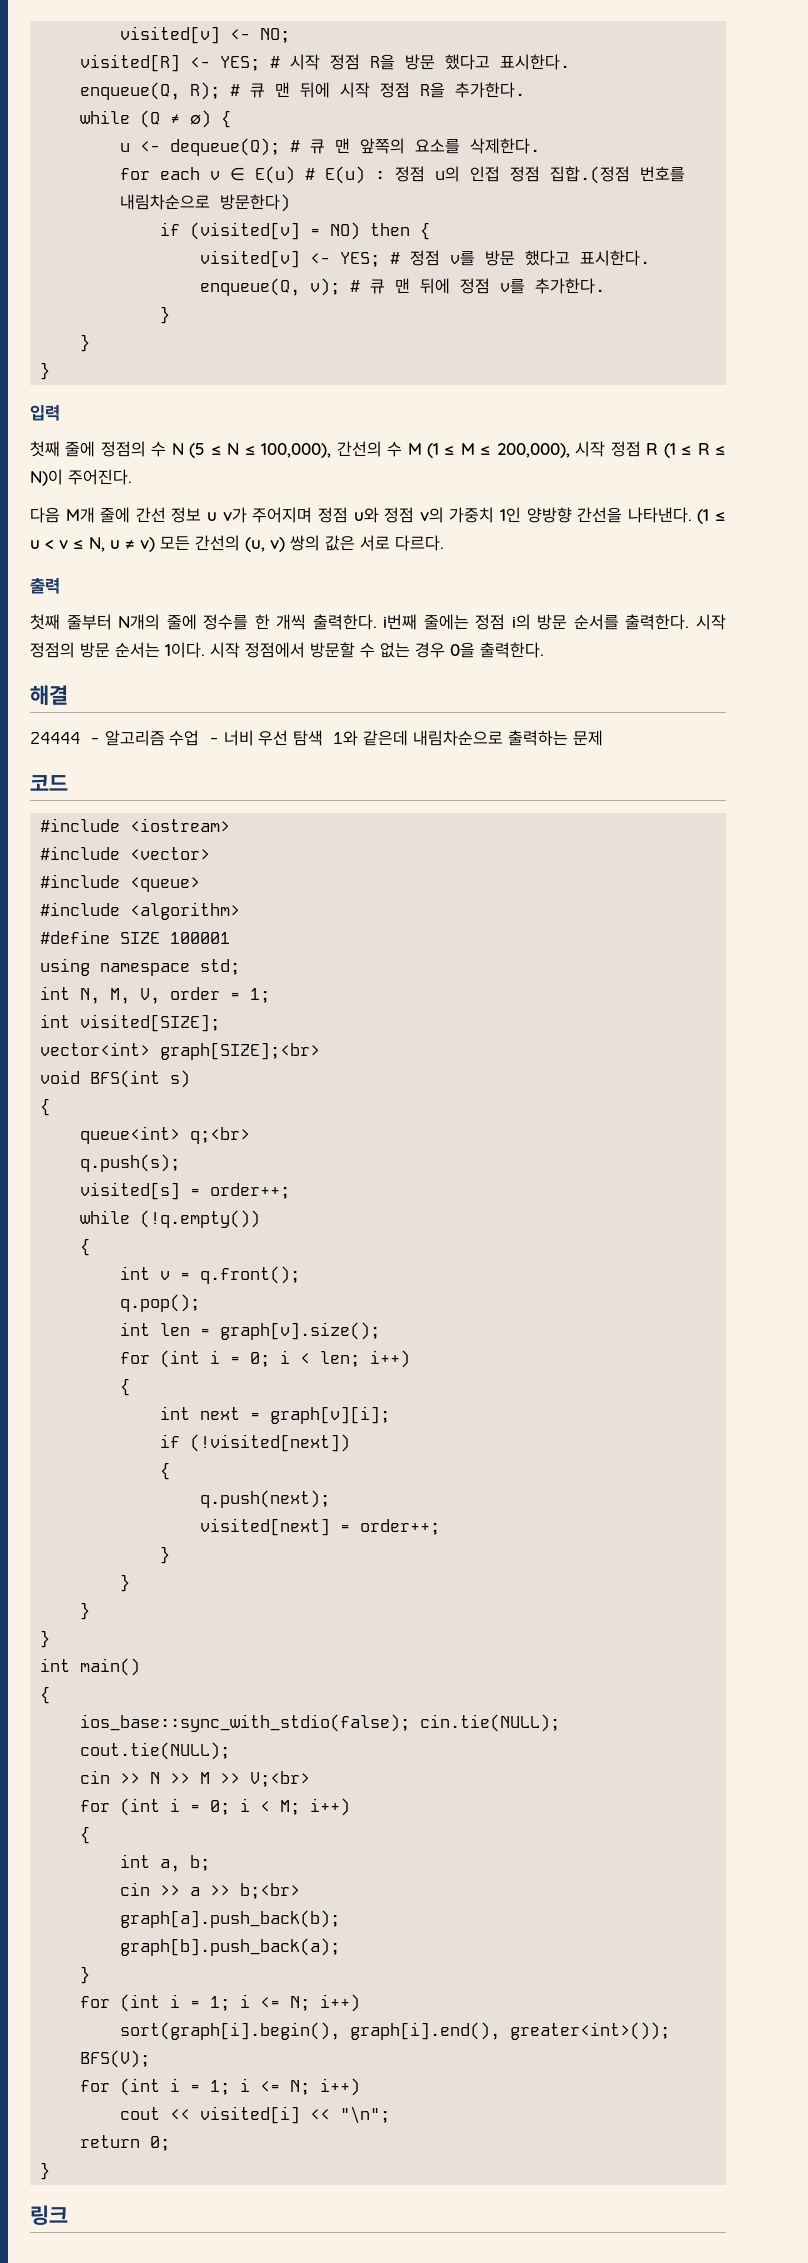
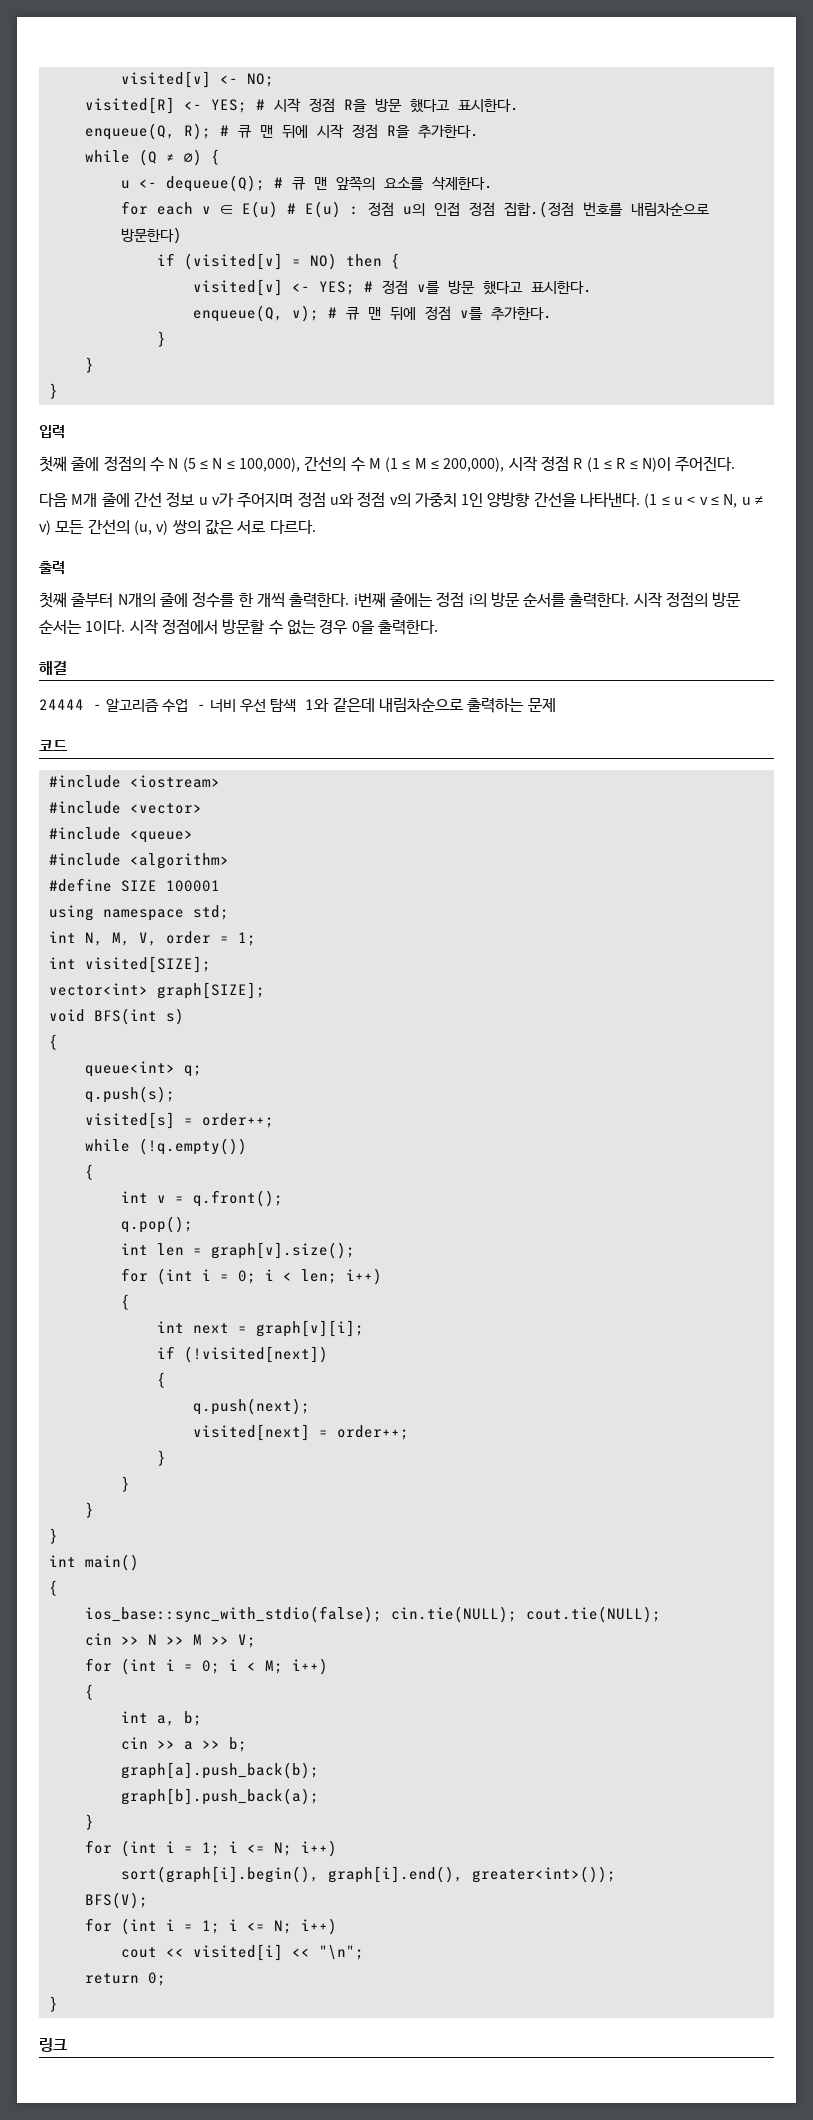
- vector<int> graph[SIZE];<br>
+ vector<int> graph[SIZE];
- queue<int> q;<br>
+ queue<int> q;
- cin >> N >> M >> V;<br>
+ cin >> N >> M >> V;
- cin >> a >> b;<br>
+ cin >> a >> b;

